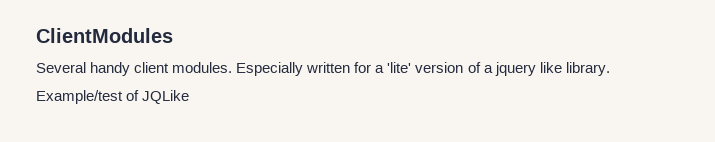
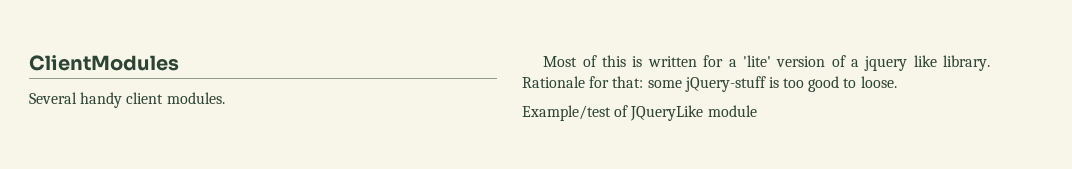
- Several handy client modules. Especially written for a 'lite' version of a jquery like library.
+ Several handy client modules.
+ Most of this is written for a 'lite' version of a jquery like library. Rationale for that: some jQuery-stuff is too good to loose.
- Example/test of JQLike
+ Example/test of JQueryLike module

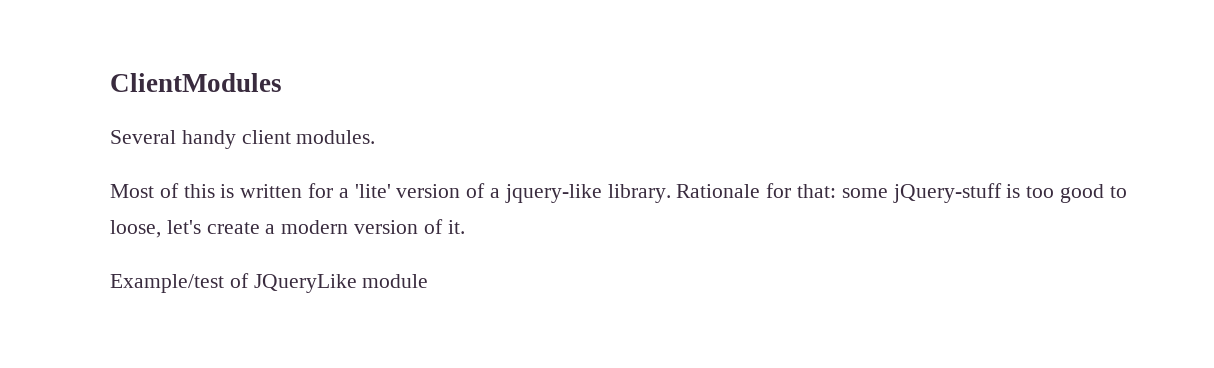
- Most of this is written for a 'lite' version of a jquery like library.
+ Most of this is written for a 'lite' version of a jquery-like library.
- Rationale for that: some jQuery-stuff is too good to loose.
+ Rationale for that: some jQuery-stuff is too good to loose, let's create a modern version of it.

